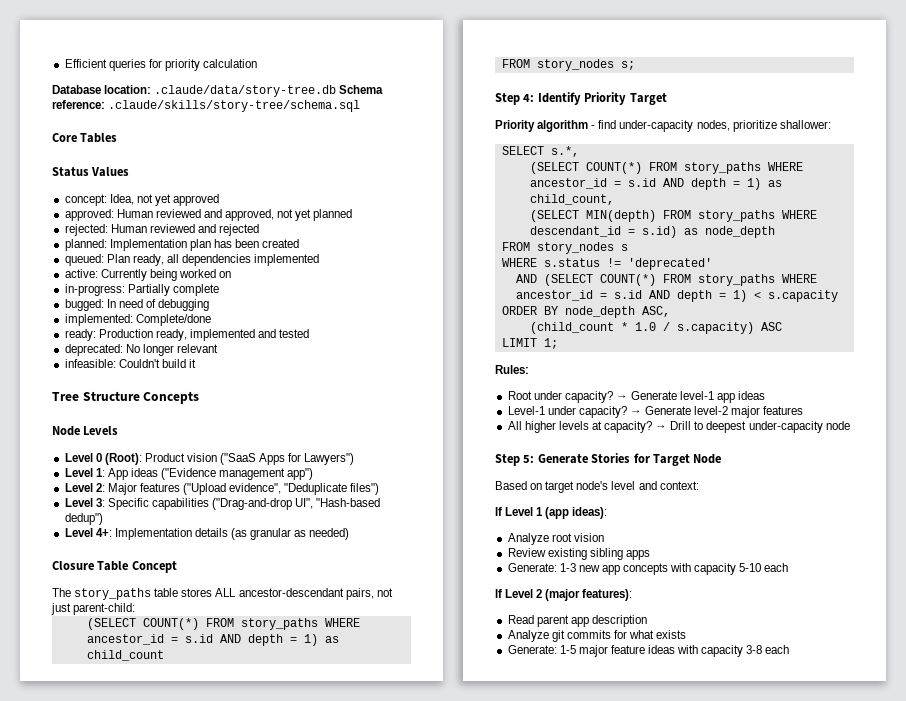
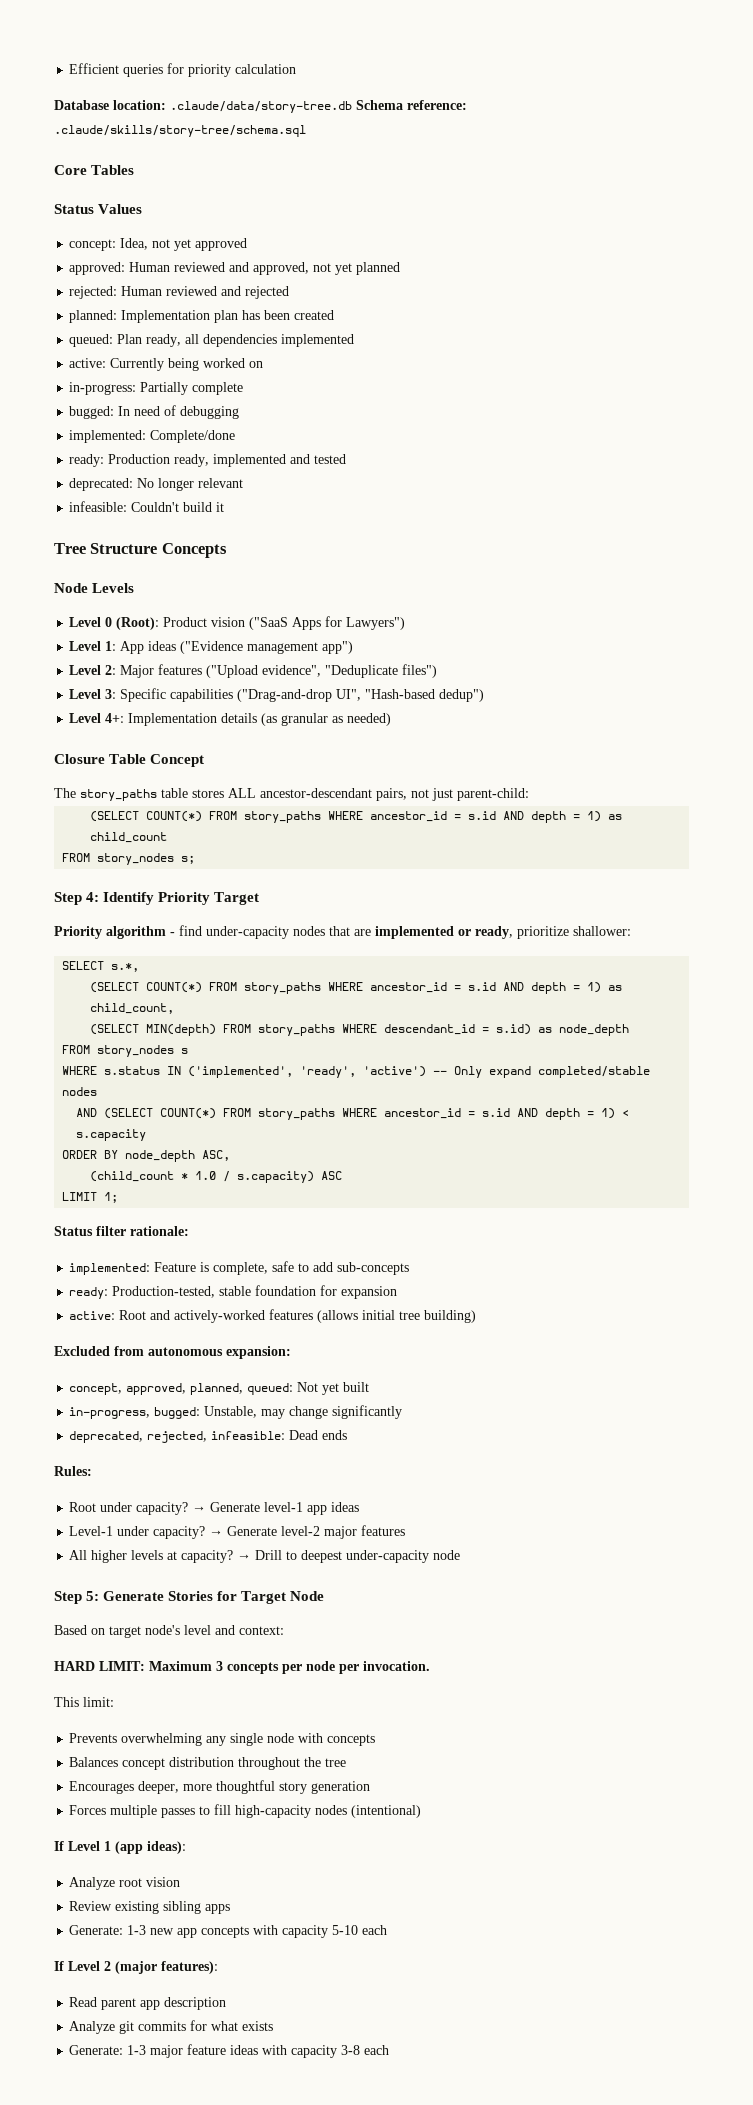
- Priority algorithm - find under-capacity nodes, prioritize shallower:
+ Priority algorithm - find under-capacity nodes that are implemented or ready, prioritize shallower:
- WHERE s.status != 'deprecated'
+ WHERE s.status IN ('implemented', 'ready', 'active') -- Only expand completed/stable nodes
+ Status filter rationale:
+ implemented: Feature is complete, safe to add sub-concepts
+ ready: Production-tested, stable foundation for expansion
+ active: Root and actively-worked features (allows initial tree building)
+ Excluded from autonomous expansion:
+ concept, approved, planned, queued: Not yet built
+ in-progress, bugged: Unstable, may change significantly
+ deprecated, rejected, infeasible: Dead ends
+ HARD LIMIT: Maximum 3 concepts per node per invocation.
+ This limit:
+ Prevents overwhelming any single node with concepts
+ Balances concept distribution throughout the tree
+ Encourages deeper, more thoughtful story generation
+ Forces multiple passes to fill high-capacity nodes (intentional)
- Generate: 1-5 major feature ideas with capacity 3-8 each
+ Generate: 1-3 major feature ideas with capacity 3-8 each

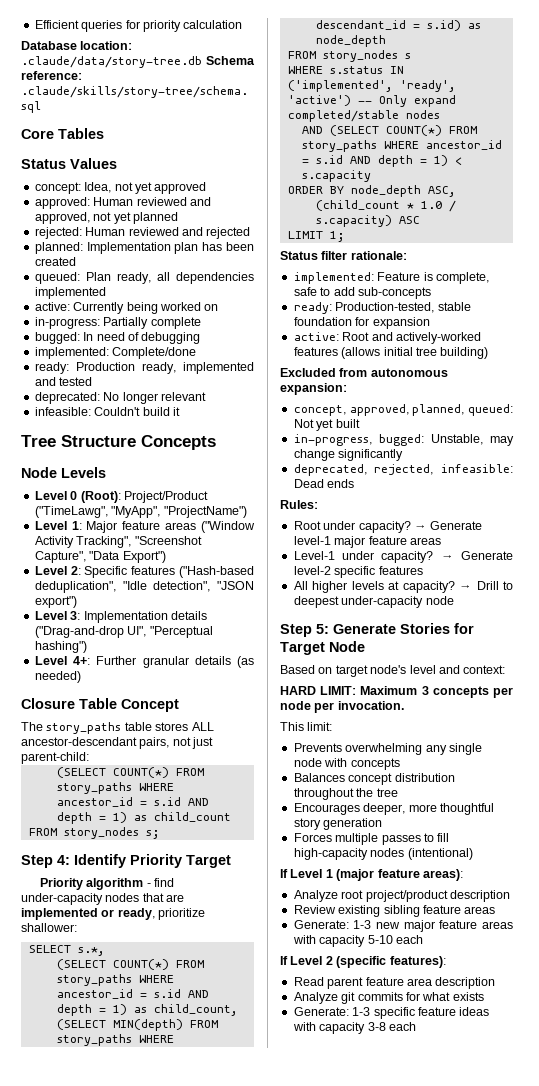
- Level 0 (Root): Product vision ("SaaS Apps for Lawyers")
- Level 1: App ideas ("Evidence management app")
- Level 2: Major features ("Upload evidence", "Deduplicate files")
- Level 3: Specific capabilities ("Drag-and-drop UI", "Hash-based dedup")
- Level 4+: Implementation details (as granular as needed)
+ Level 0 (Root): Project/Product ("TimeLawg", "MyApp", "ProjectName")
+ Level 1: Major feature areas ("Window Activity Tracking", "Screenshot Capture", "Data Export")
+ Level 2: Specific features ("Hash-based deduplication", "Idle detection", "JSON export")
+ Level 3: Implementation details ("Drag-and-drop UI", "Perceptual hashing")
+ Level 4+: Further granular details (as needed)
- → Generate level-1 app ideas
+ → Generate level-1 major feature areas
- → Generate level-2 major features
+ → Generate level-2 specific features
- If Level 1 (app ideas):
+ If Level 1 (major feature areas):
- Analyze root vision
+ Analyze root project/product description
- Review existing sibling apps
+ Review existing sibling feature areas
- Generate: 1-3 new app concepts with capacity 5-10 each
+ Generate: 1-3 new major feature areas with capacity 5-10 each
- If Level 2 (major features):
+ If Level 2 (specific features):
- Read parent app description
+ Read parent feature area description
- Generate: 1-3 major feature ideas with capacity 3-8 each
+ Generate: 1-3 specific feature ideas with capacity 3-8 each

